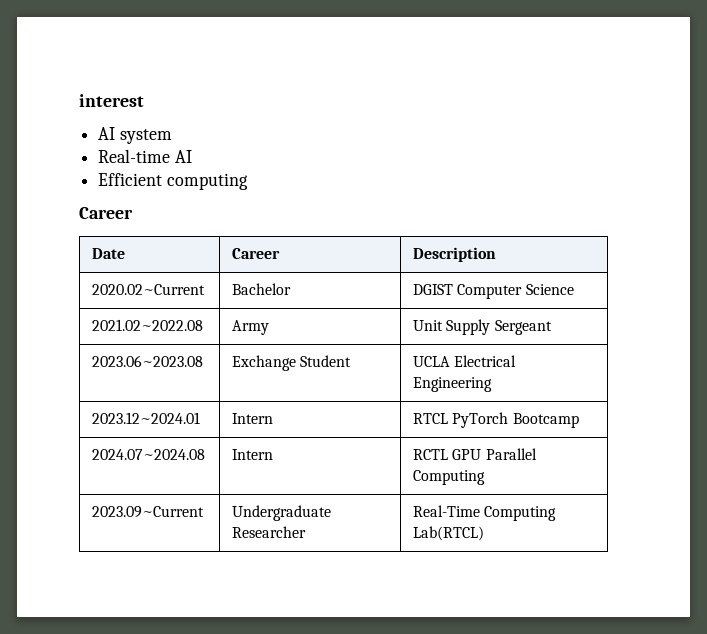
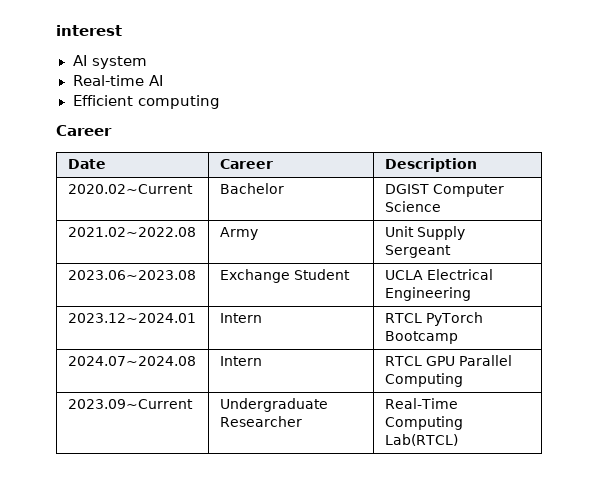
- 2024.07~2024.08 | Intern | RCTL GPU Parallel Computing
+ 2024.07~2024.08 | Intern | RTCL GPU Parallel Computing

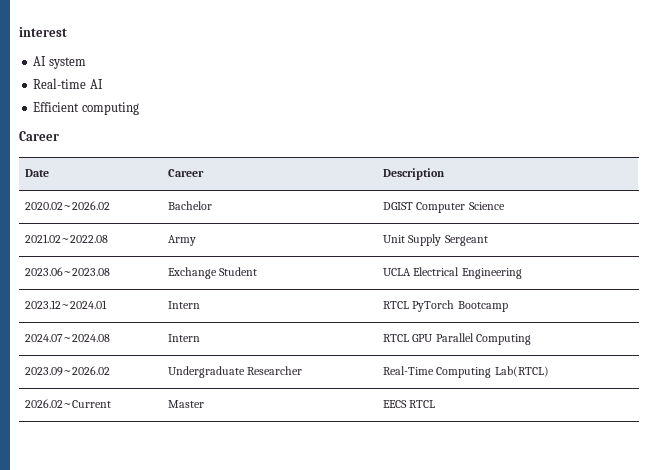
- 2020.02~Current | Bachelor | DGIST Computer Science
+ 2020.02~2026.02 | Bachelor | DGIST Computer Science
- 2023.09~Current | Undergraduate Researcher | Real-Time Computing Lab(RTCL)
+ 2023.09~2026.02 | Undergraduate Researcher | Real-Time Computing Lab(RTCL)
+ 2026.02~Current | Master | EECS RTCL

